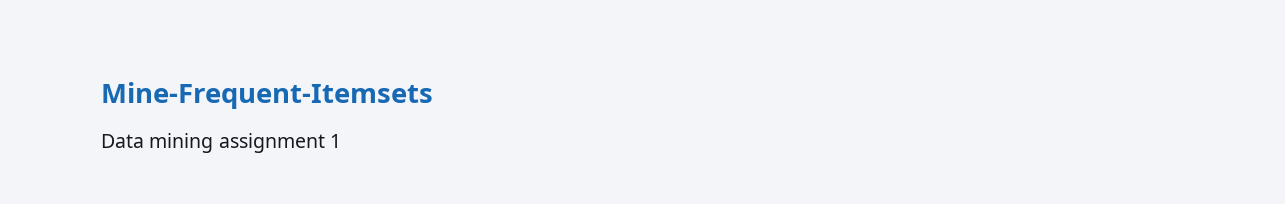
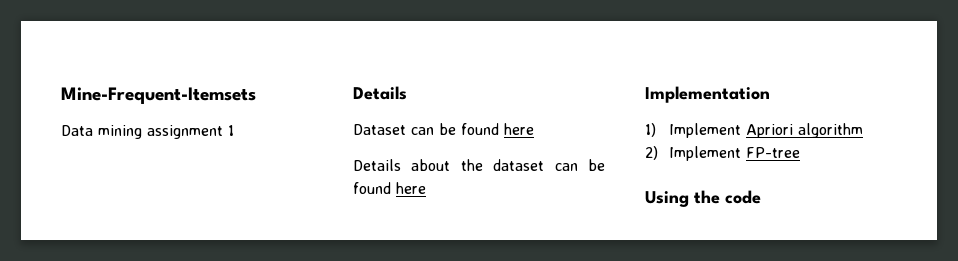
  Data mining assignment 1
+ Details
+ Dataset can be found here
+ Details about the dataset can be found here
+ Implementation
+ 1) Implement Apriori algorithm
+ 2) Implement FP-tree
+ Using the code

